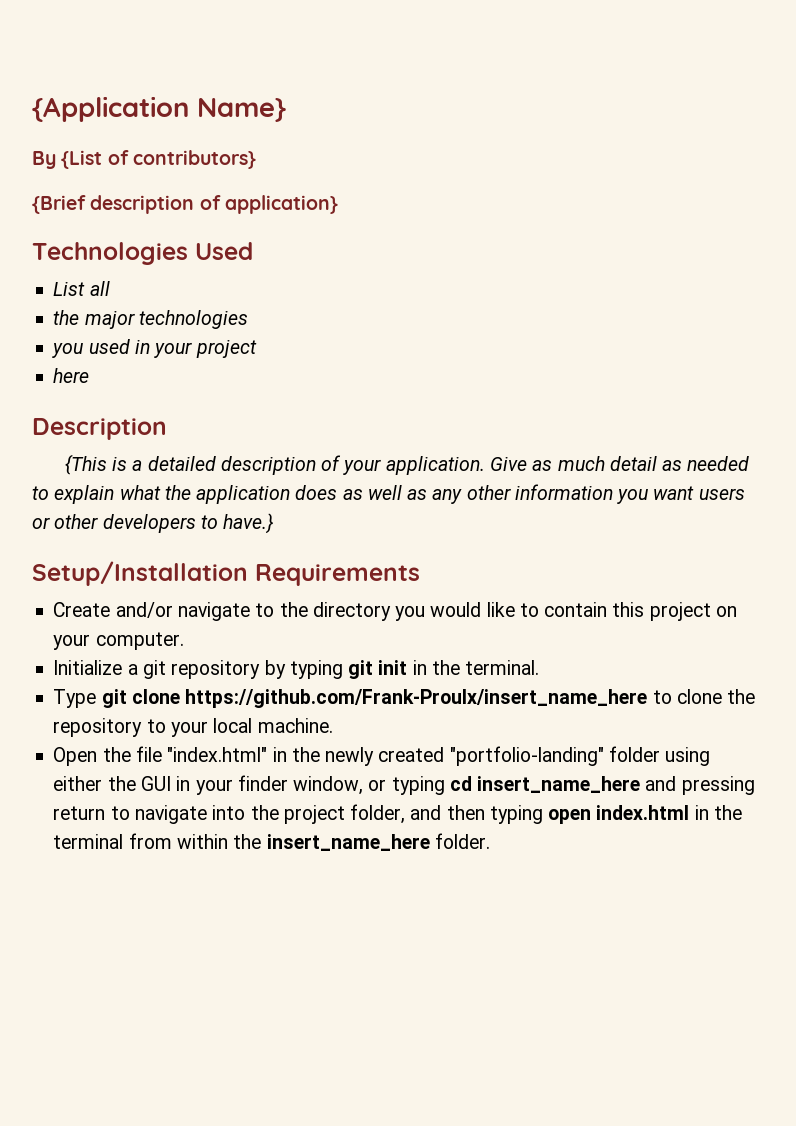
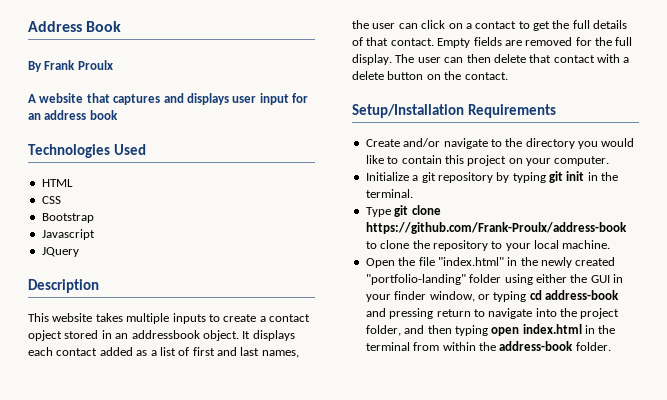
- {Application Name}
+ Address Book
- By {List of contributors}
- {Brief description of application}
+ By Frank Proulx
+ A website that captures and displays user input for an address book
  Technologies Used
- List all
- the major technologies
- you used in your project
- here
+ HTML
+ CSS
+ Bootstrap
+ Javascript
+ JQuery
  Description
- {This is a detailed description of your application. Give as much detail as needed to explain what the application does as well as any other information you want users or other developers to have.}
+ This website takes multiple inputs to create a contact opject stored in an addressbook object. It displays each contact added as a list of first and last names, the user can click on a contact to get the full details of that contact. Empty fields are removed for the full display. The user can then delete that contact with a delete button on the contact.
- Type git clone https://github.com/Frank-Proulx/insert_name_here to clone the repository to your local machine.
+ Type git clone https://github.com/Frank-Proulx/address-book to clone the repository to your local machine.
- Open the file "index.html" in the newly created "portfolio-landing" folder using either the GUI in your finder window, or typing cd insert_name_here and pressing return to navigate into the project folder, and then typing open index.html in the terminal from within the insert_name_here folder.
+ Open the file "index.html" in the newly created "portfolio-landing" folder using either the GUI in your finder window, or typing cd address-book and pressing return to navigate into the project folder, and then typing open index.html in the terminal from within the address-book folder.

